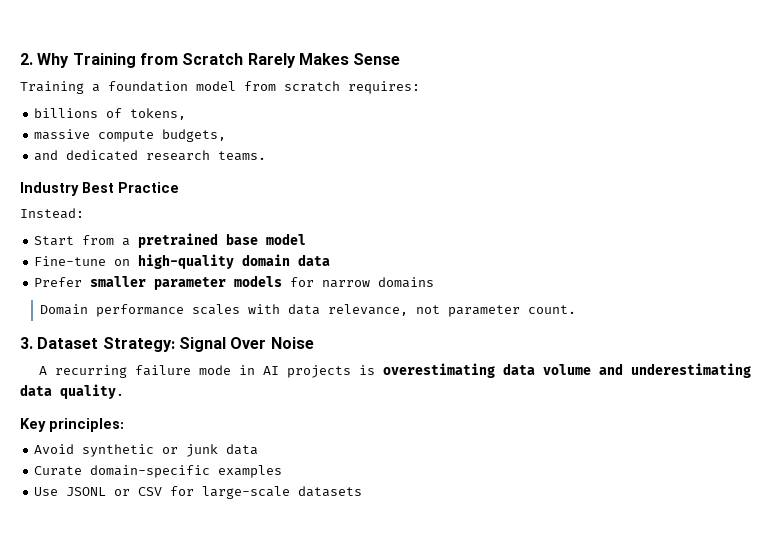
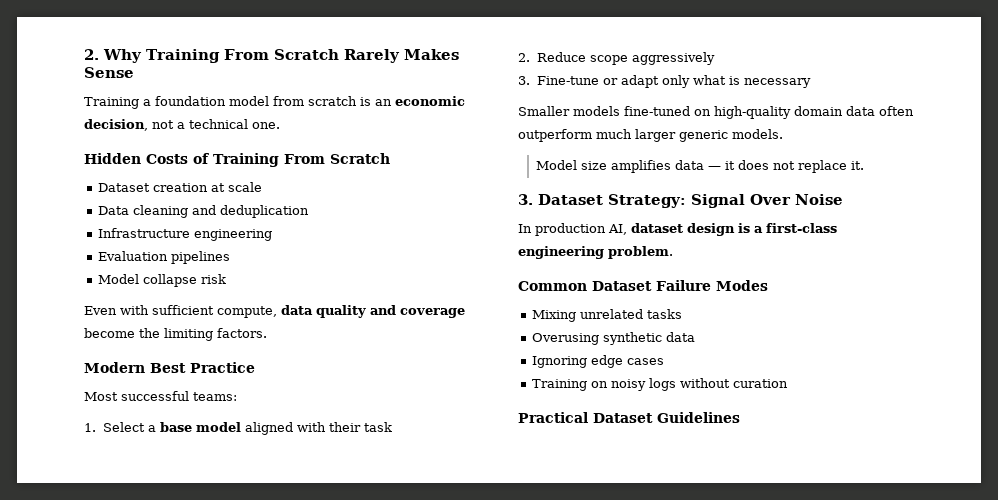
- 2. Why Training from Scratch Rarely Makes Sense
+ 2. Why Training From Scratch Rarely Makes Sense
- Training a foundation model from scratch requires:
- billions of tokens,
- massive compute budgets,
- and dedicated research teams.
- Industry Best Practice
- Instead:
- Start from a pretrained base model
- Fine-tune on high-quality domain data
- Prefer smaller parameter models for narrow domains
- Domain performance scales with data relevance, not parameter count.
+ Training a foundation model from scratch is an economic decision, not a technical one.
+ Hidden Costs of Training From Scratch
+ Dataset creation at scale
+ Data cleaning and deduplication
+ Infrastructure engineering
+ Evaluation pipelines
+ Model collapse risk
+ Even with sufficient compute, data quality and coverage become the limiting factors.
+ Modern Best Practice
+ Most successful teams:
+ 1. Select a base model aligned with their task
+ 2. Reduce scope aggressively
+ 3. Fine-tune or adapt only what is necessary
+ Smaller models fine-tuned on high-quality domain data often outperform much larger generic models.
+ Model size amplifies data — it does not replace it.
- A recurring failure mode in AI projects is overestimating data volume and underestimating data quality.
- Key principles:
- Avoid synthetic or junk data
- Curate domain-specific examples
- Use JSONL or CSV for large-scale datasets
+ In production AI, dataset design is a first-class engineering problem.
+ Common Dataset Failure Modes
+ Mixing unrelated tasks
+ Overusing synthetic data
+ Ignoring edge cases
+ Training on noisy logs without curation
+ Practical Dataset Guidelines

